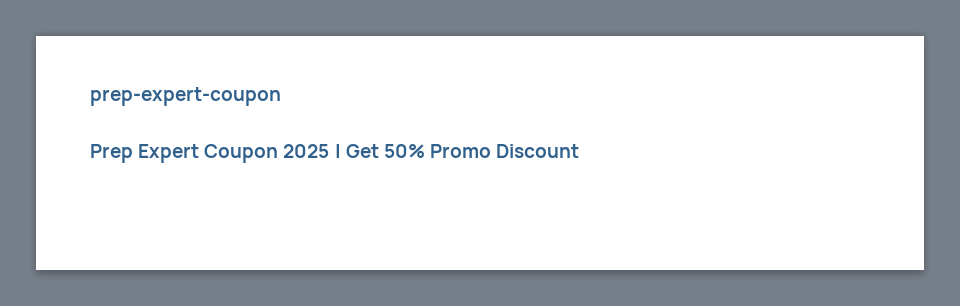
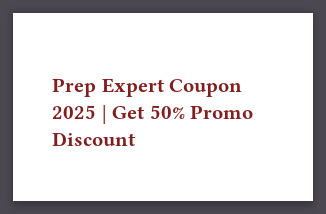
- prep-expert-coupon

